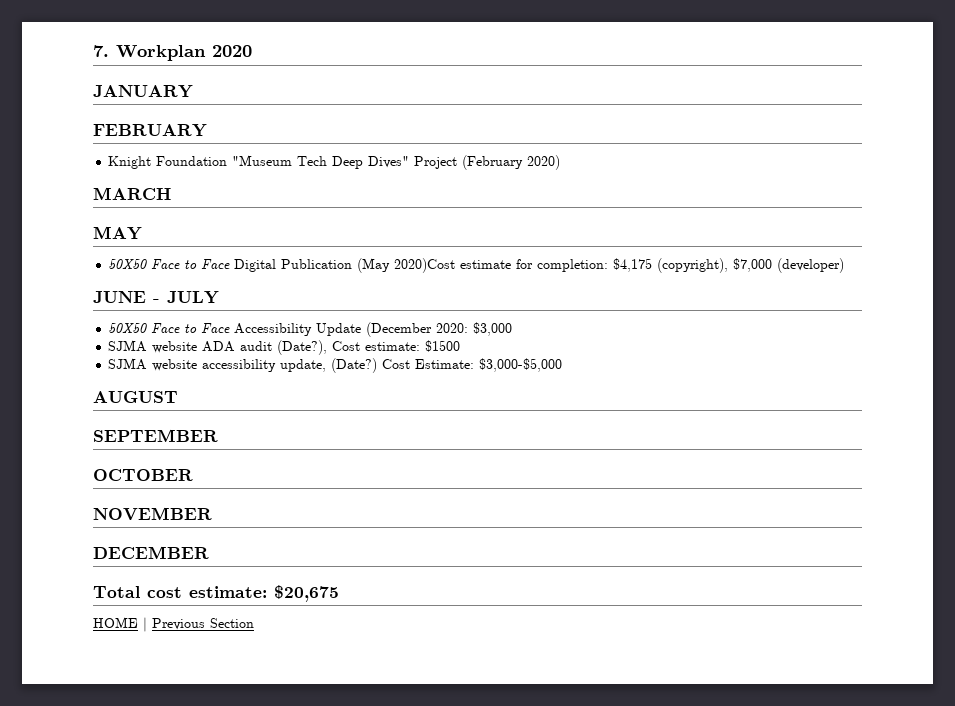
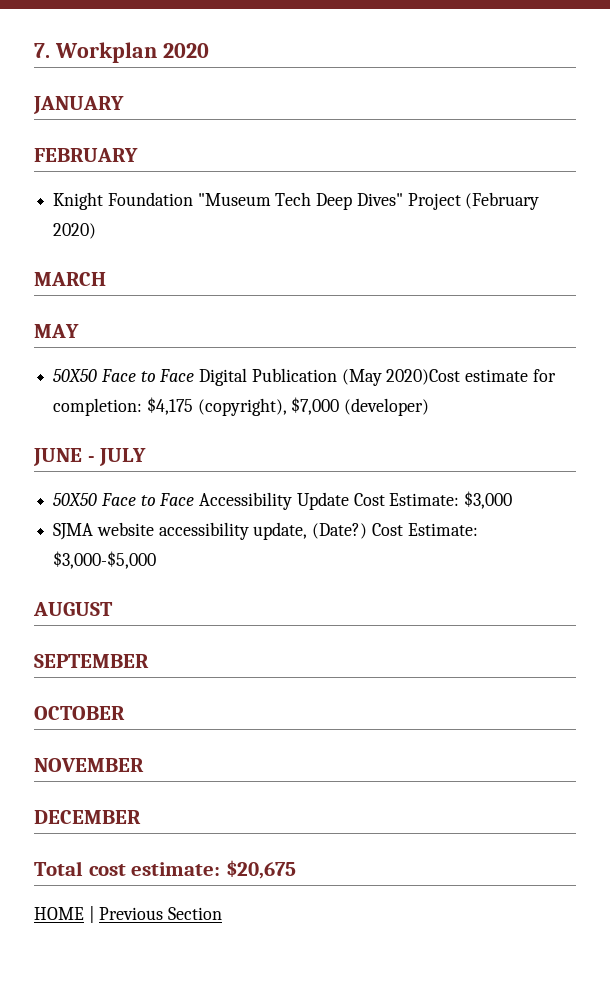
- 50X50 Face to Face Accessibility Update (December 2020: $3,000
+ 50X50 Face to Face Accessibility Update Cost Estimate: $3,000
- SJMA website ADA audit (Date?), Cost estimate: $1500

